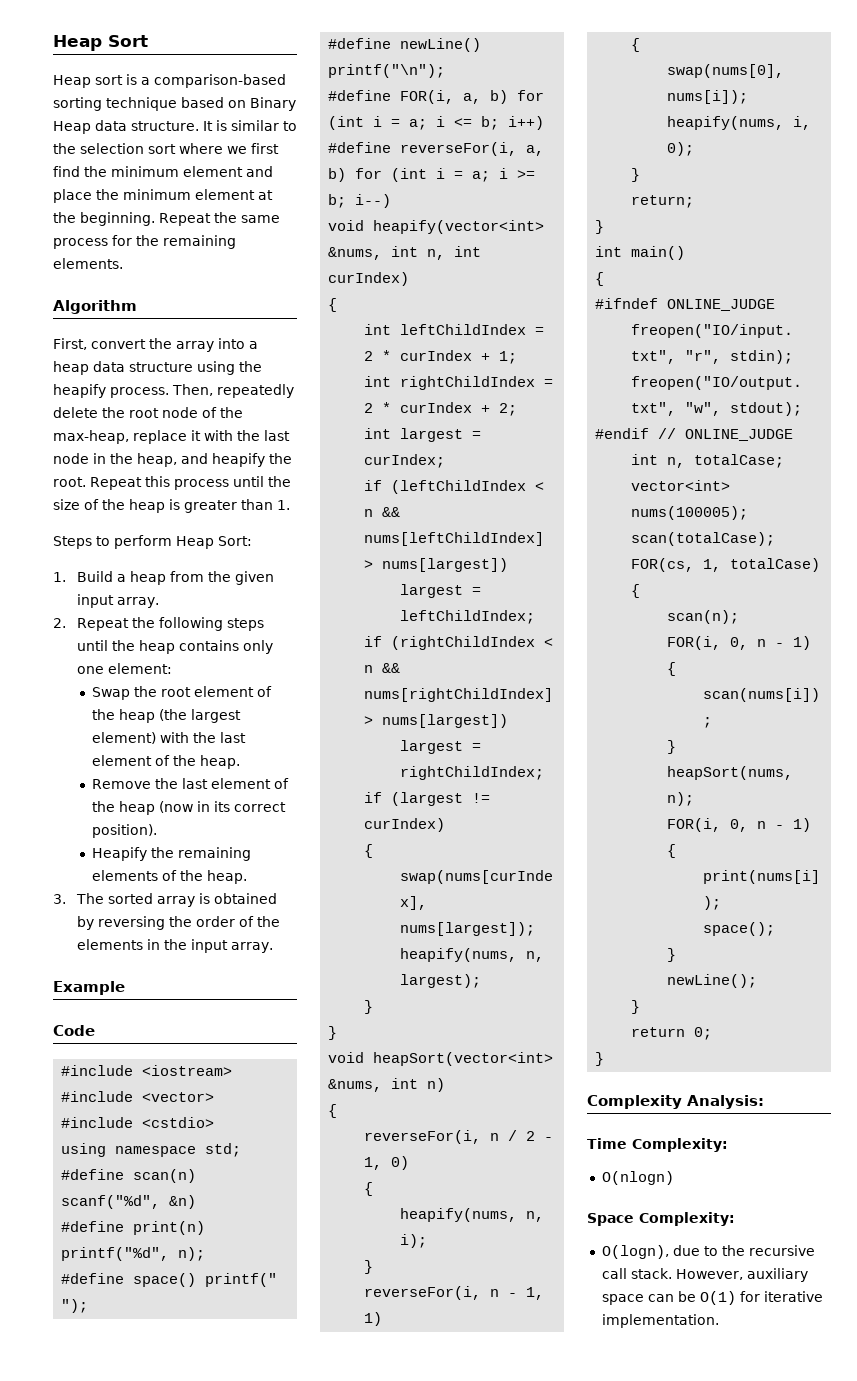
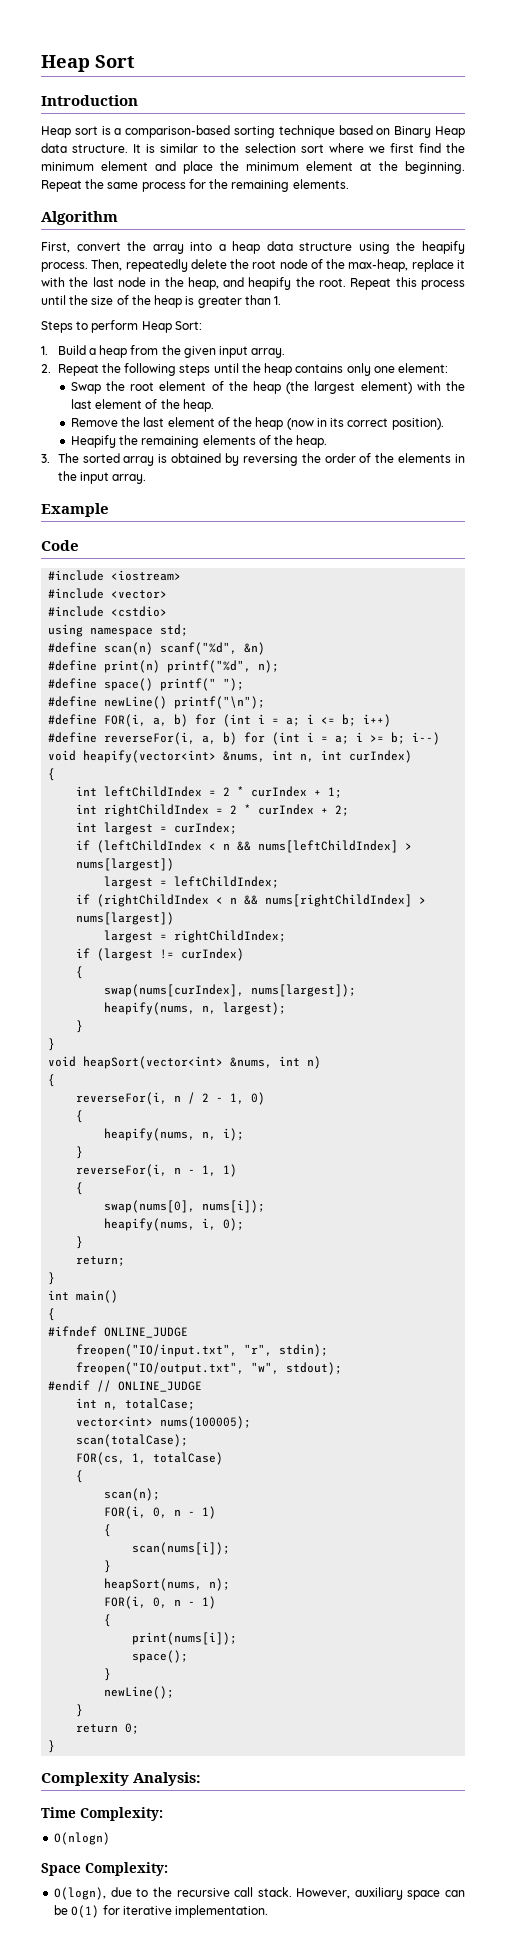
+ Introduction

